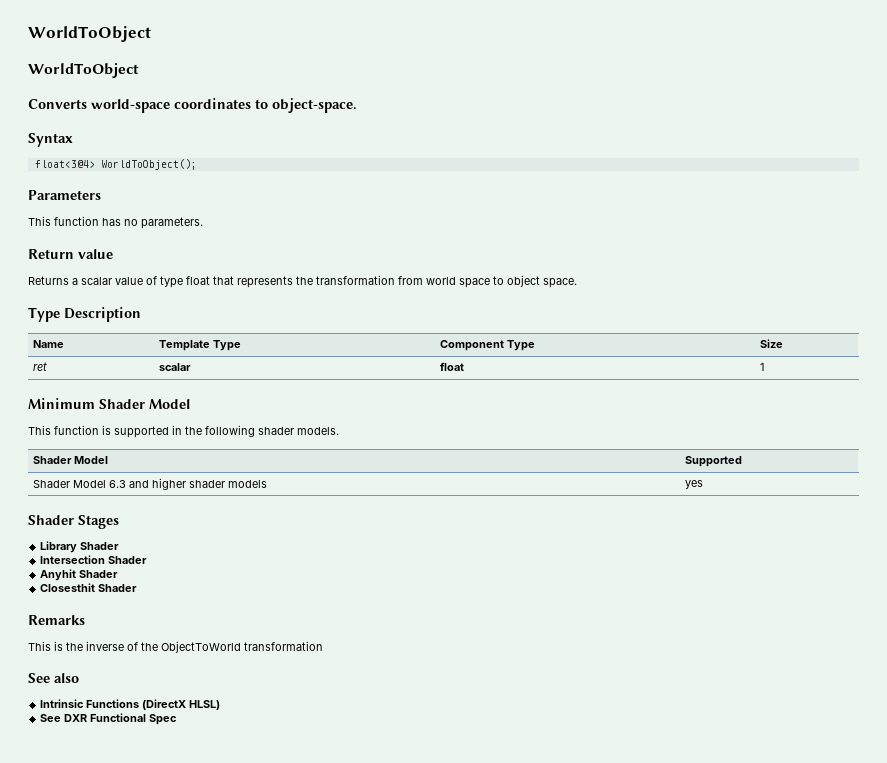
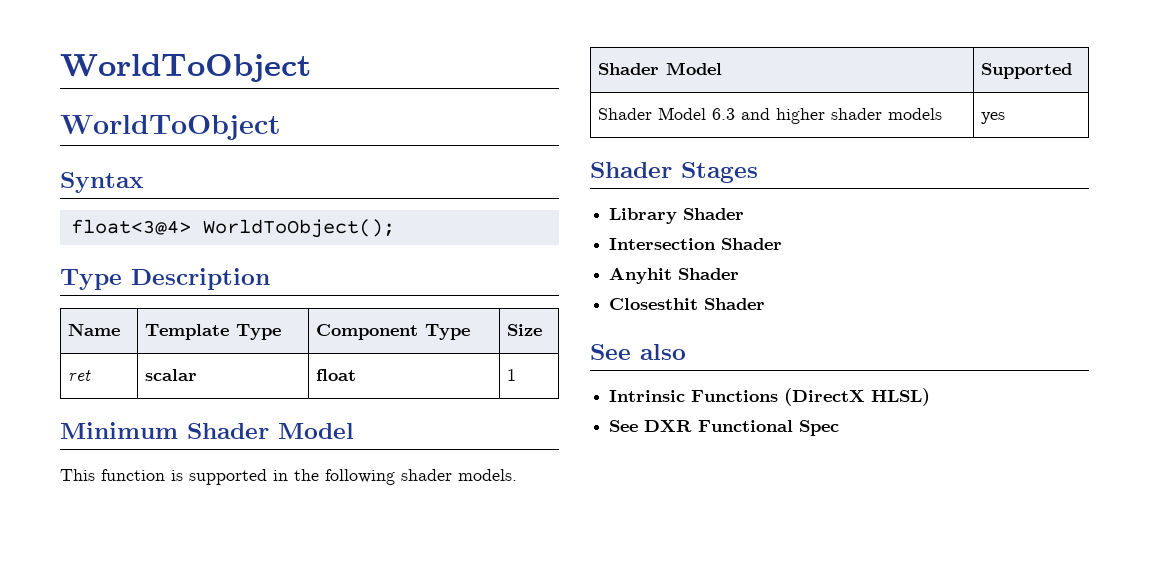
- Converts world-space coordinates to object-space.
  Syntax
  float<3@4> WorldToObject();
- Parameters
- This function has no parameters.
- Return value
- Returns a scalar value of type float that represents the transformation from world space to object space.
- Remarks
- This is the inverse of the ObjectToWorld transformation

